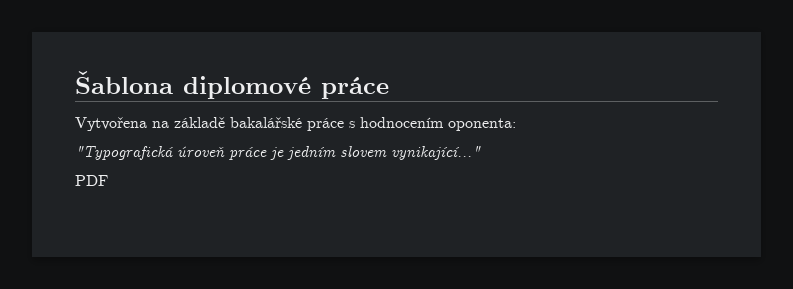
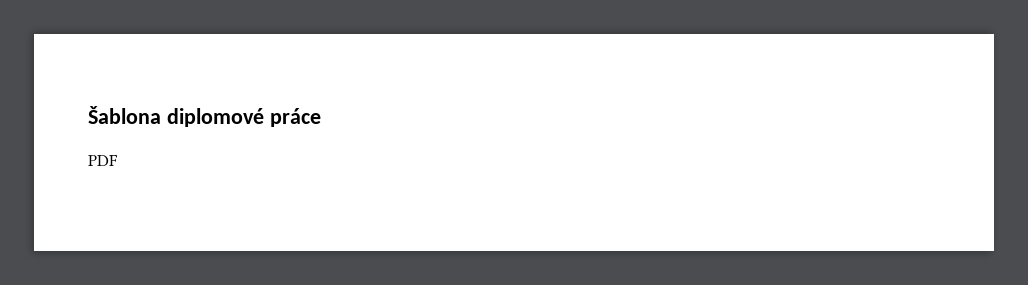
- Vytvořena na základě bakalářské práce s hodnocením oponenta:
- "Typografická úroveň práce je jedním slovem vynikající..."

